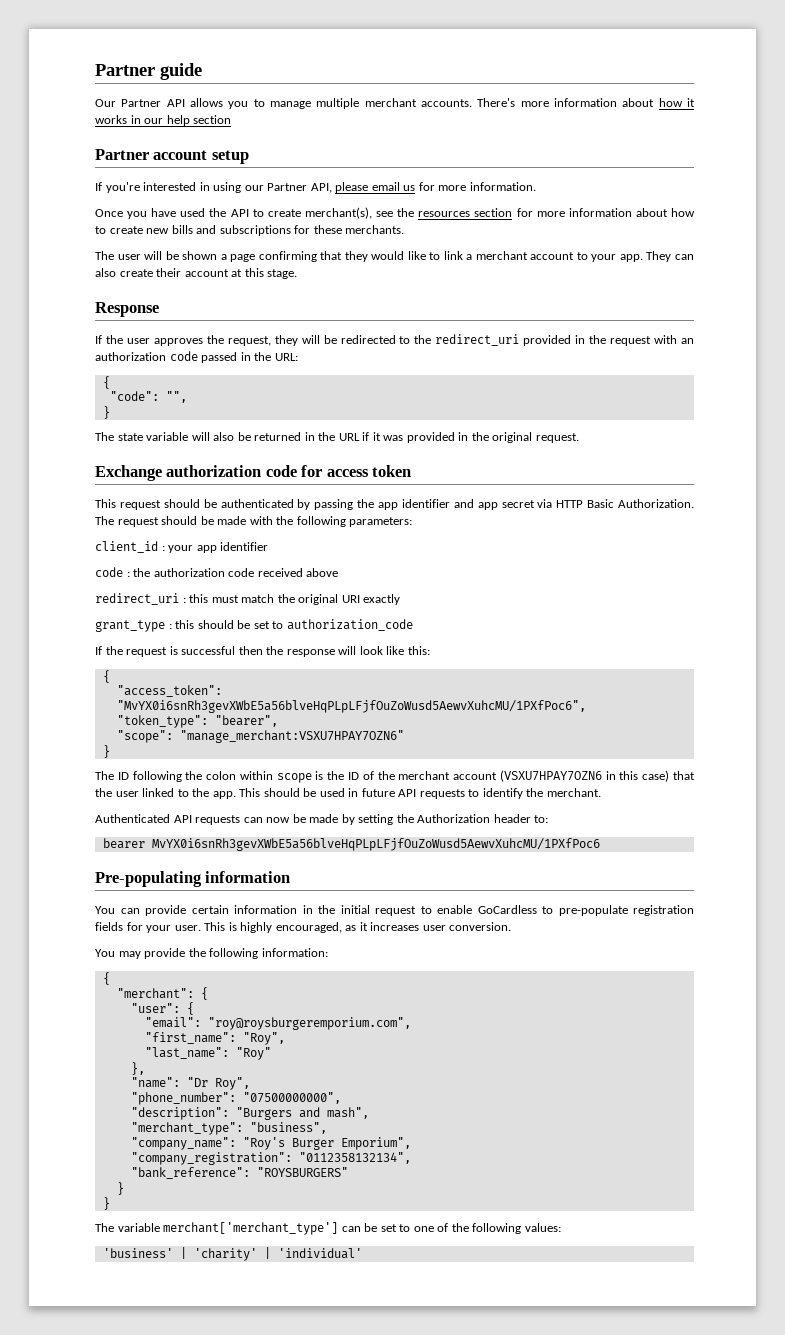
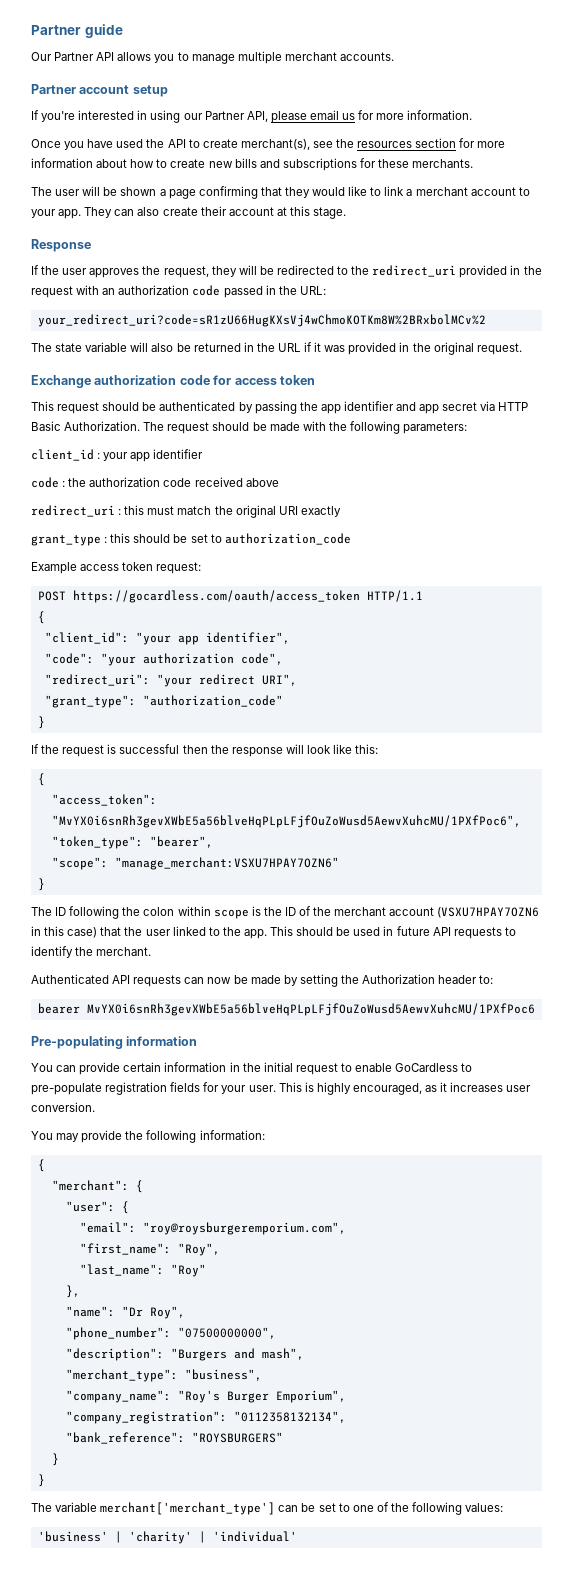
- There's more information about how it works in our help section
  If the user approves the request, they will be redirected to the redirect_uri provided in the request with an authorization code passed in the URL:
- {
- "code": "",
- }
+ your_redirect_uri?code=sR1zU66HugKXsVj4wChmoKOTKm8W%2BRxbolMCv%2
+ Example access token request:
+ POST https://gocardless.com/oauth/access_token HTTP/1.1
+ {
+ "client_id": "your app identifier",
+ "code": "your authorization code",
+ "redirect_uri": "your redirect URI",
+ "grant_type": "authorization_code"
+ }

